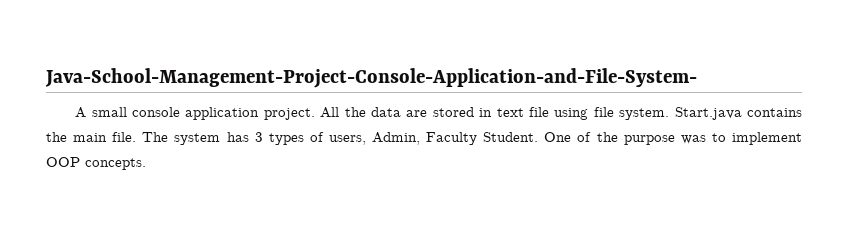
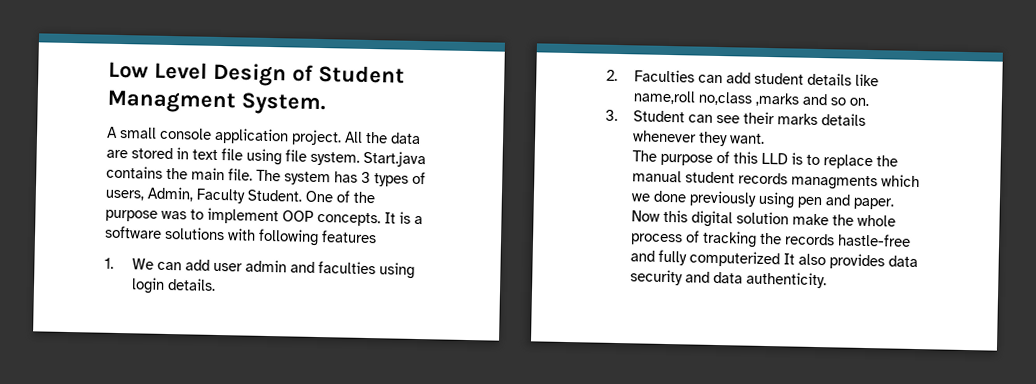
- Java-School-Management-Project-Console-Application-and-File-System-
+ Low Level Design of Student Managment System.
+ It is a software solutions with following features
+ 1. We can add user admin and faculties using login details.
+ 2. Faculties can add student details like name,roll no,class ,marks and so on.
+ 3. Student can see their marks details whenever they want.
+ The purpose of this LLD is to replace the manual student records managments which we done previously using pen and paper. Now this digital solution make the whole process of tracking the records hastle-free and fully computerized It also provides data security and data authenticity.

